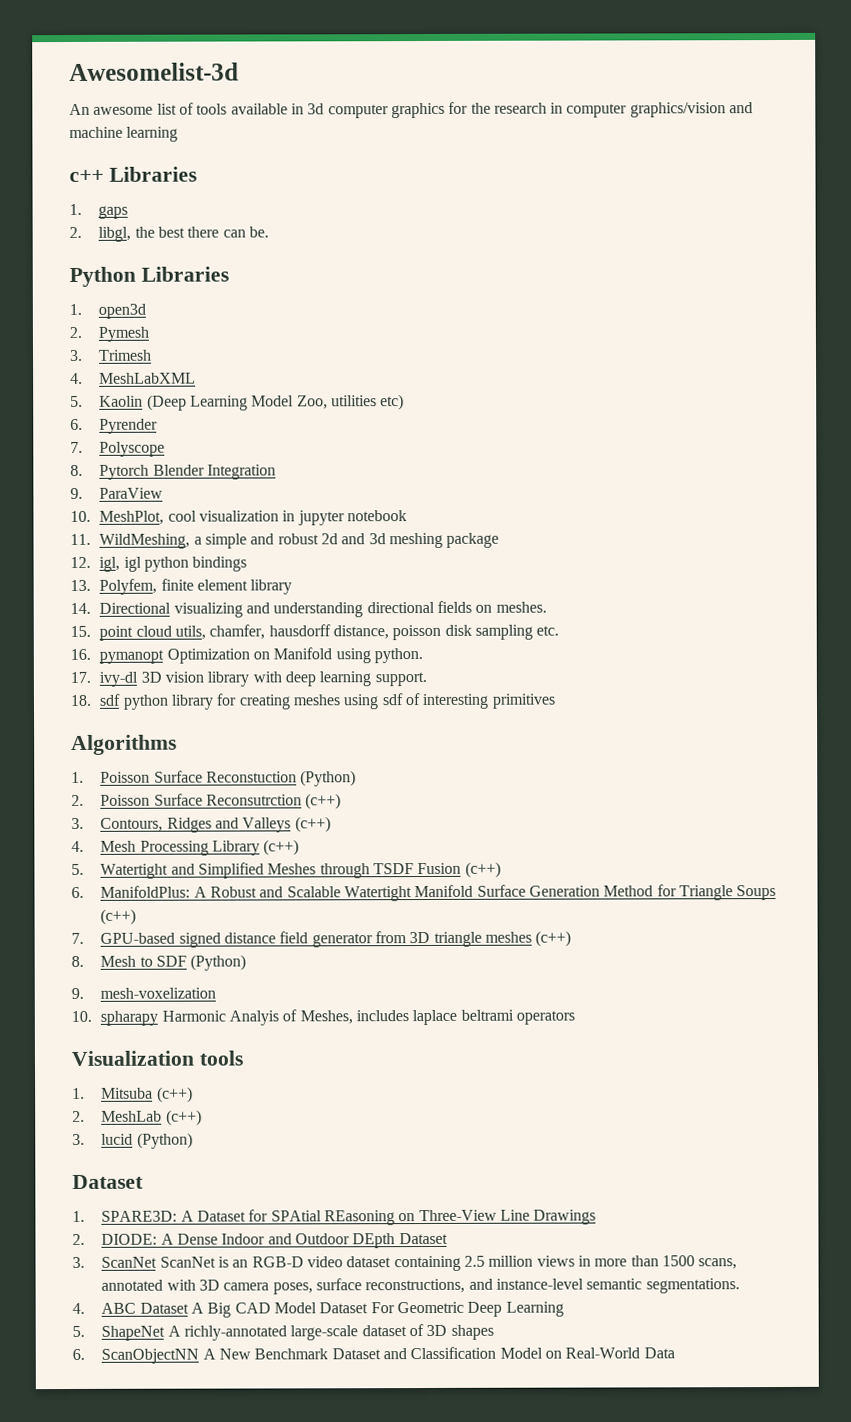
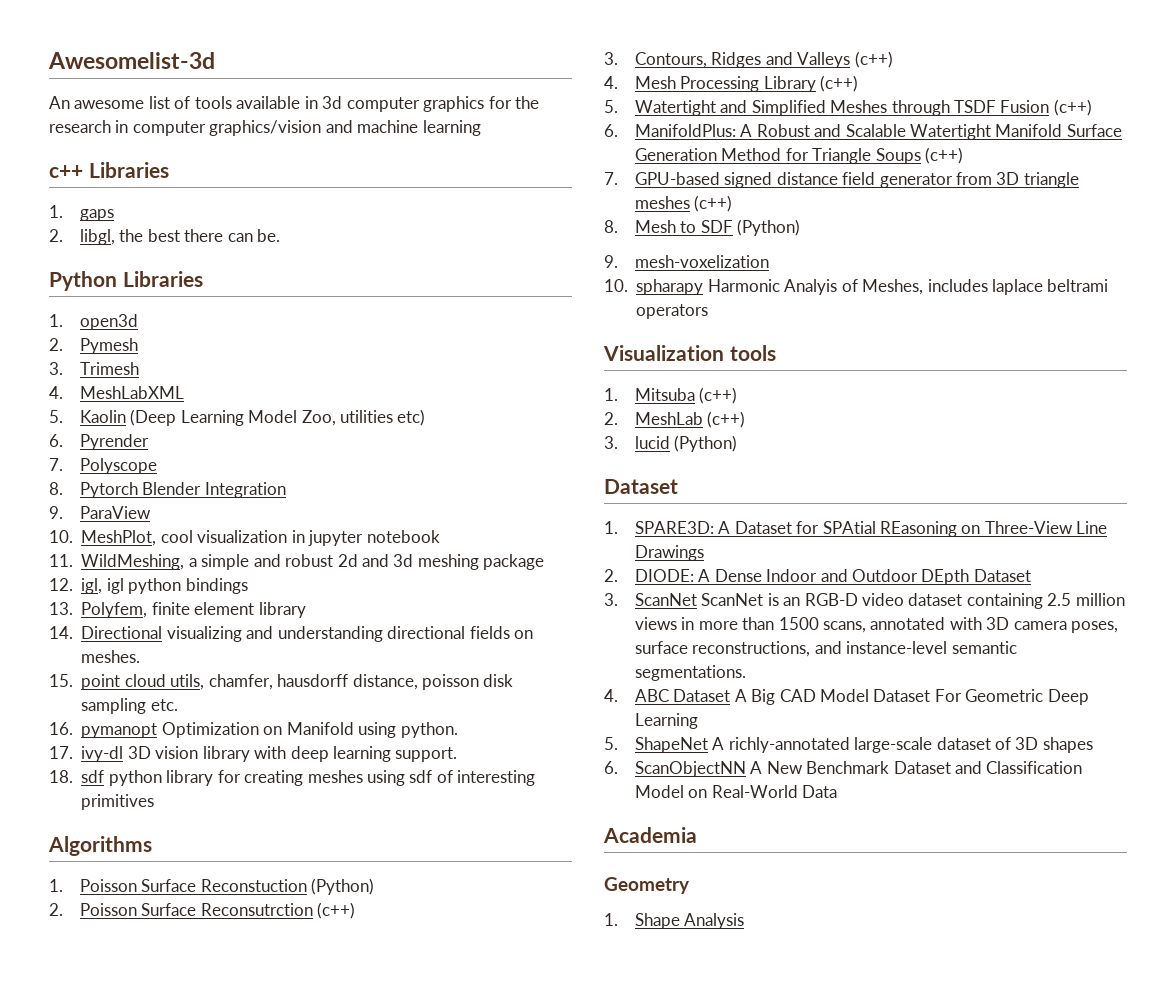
+ Academia
+ Geometry
+ 1. Shape Analysis

